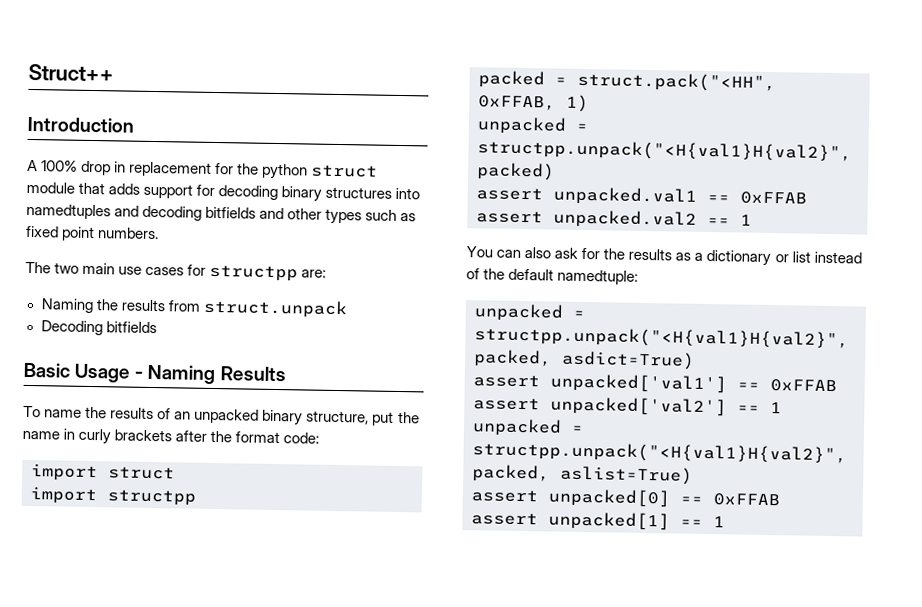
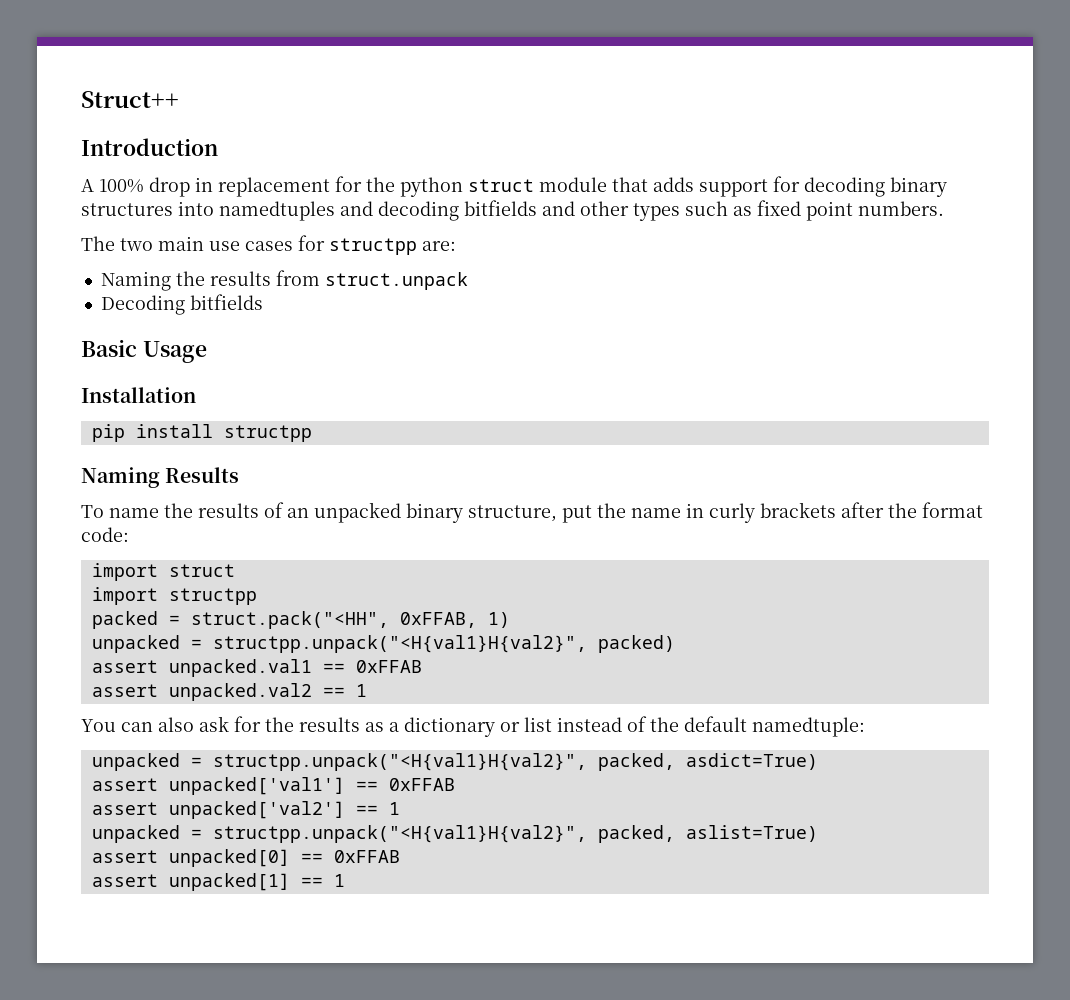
- Basic Usage - Naming Results
+ Basic Usage
+ Installation
+ pip install structpp
+ Naming Results

